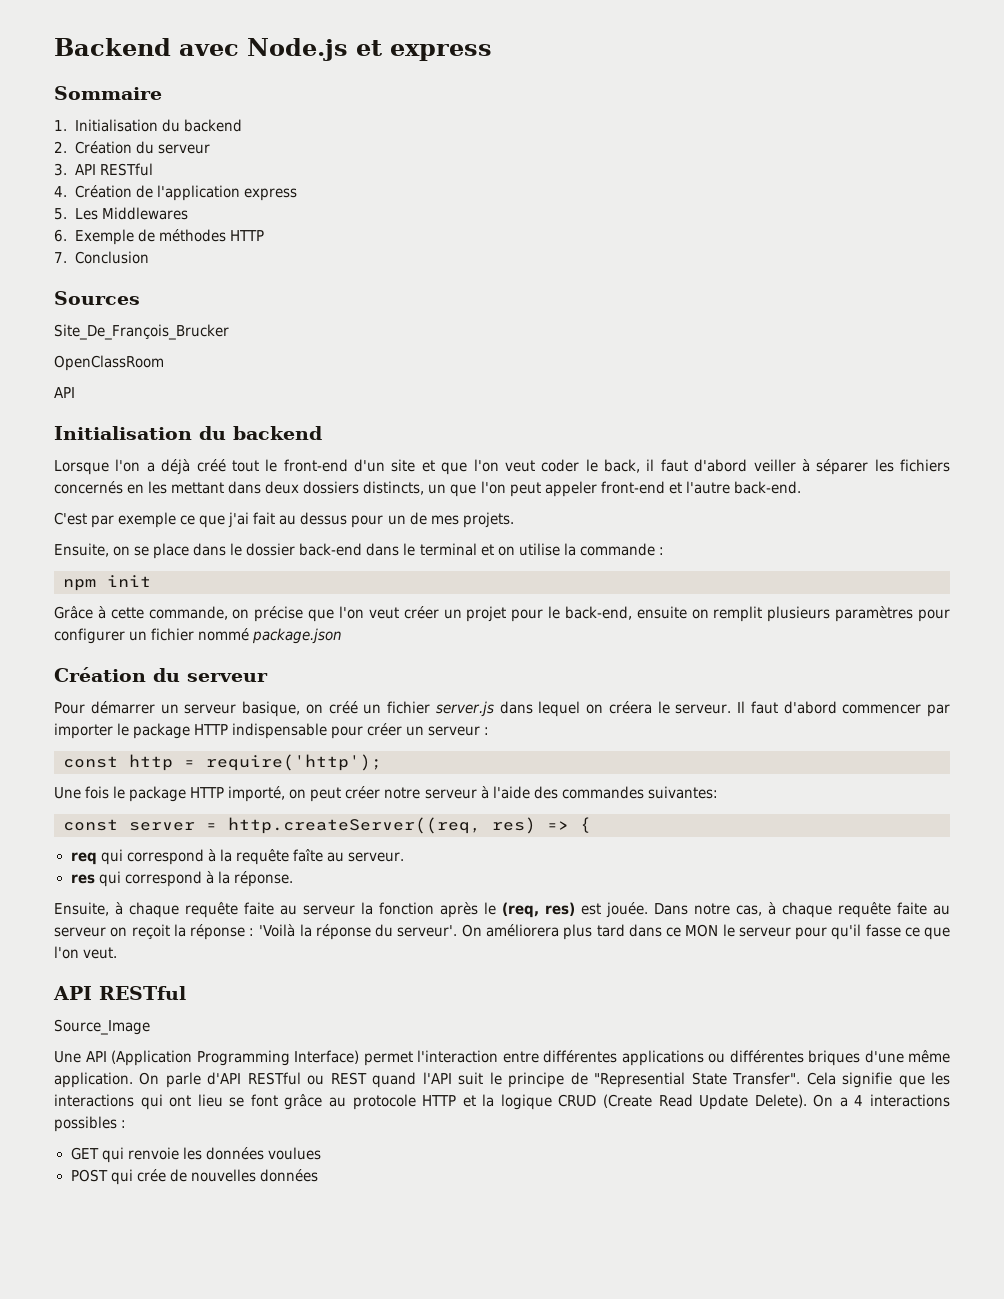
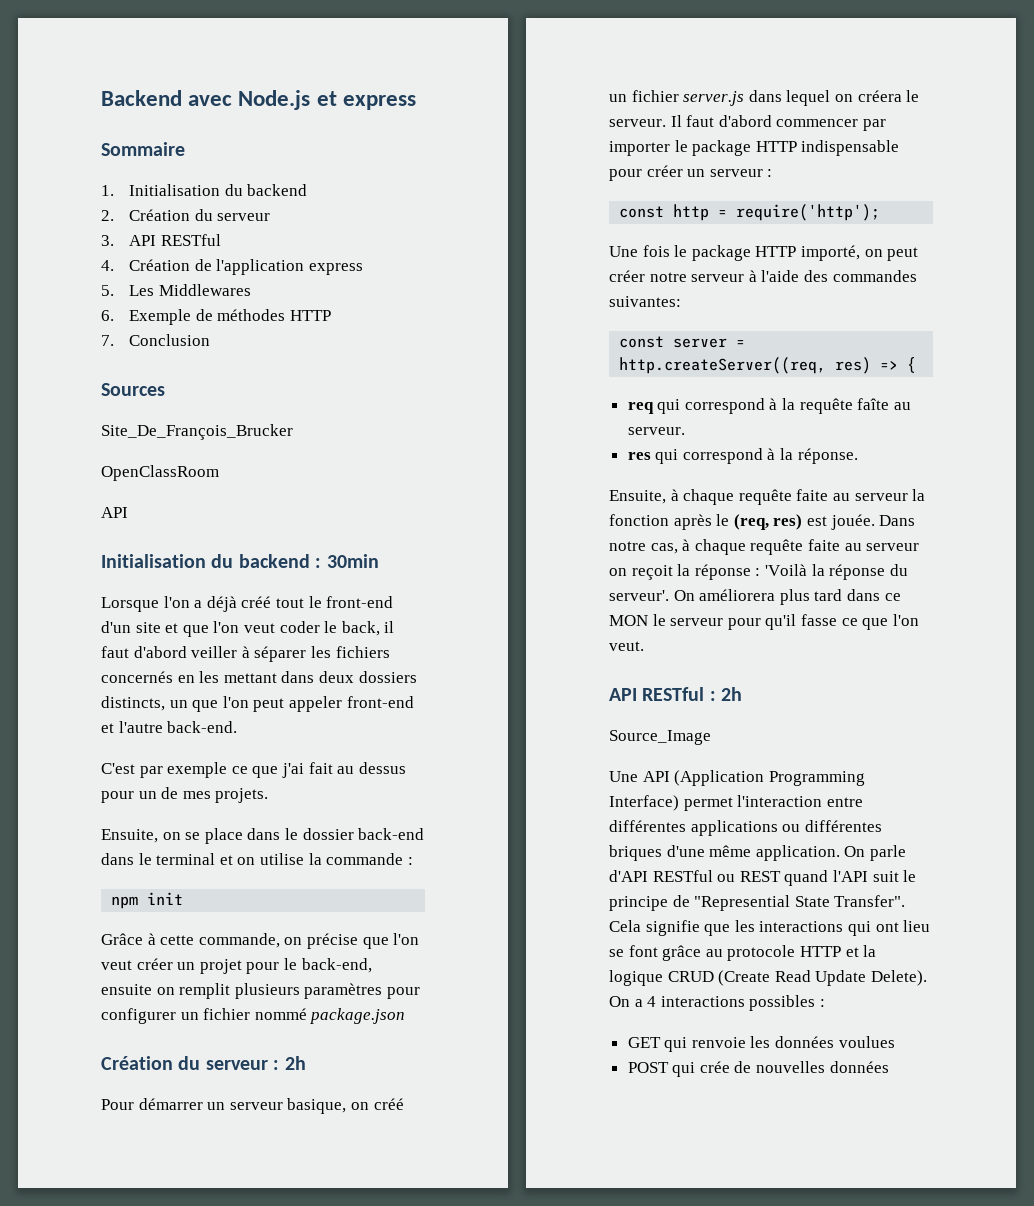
  OpenClassRoom
  API
- Initialisation du backend
+ Initialisation du backend : 30min
  Grâce à cette commande, on précise que l'on veut créer un projet pour le back-end, ensuite on remplit plusieurs paramètres pour configurer un fichier nommé package.json
- Création du serveur
+ Création du serveur : 2h
  On améliorera plus tard dans ce MON le serveur pour qu'il fasse ce que l'on veut.
- API RESTful
+ API RESTful : 2h

